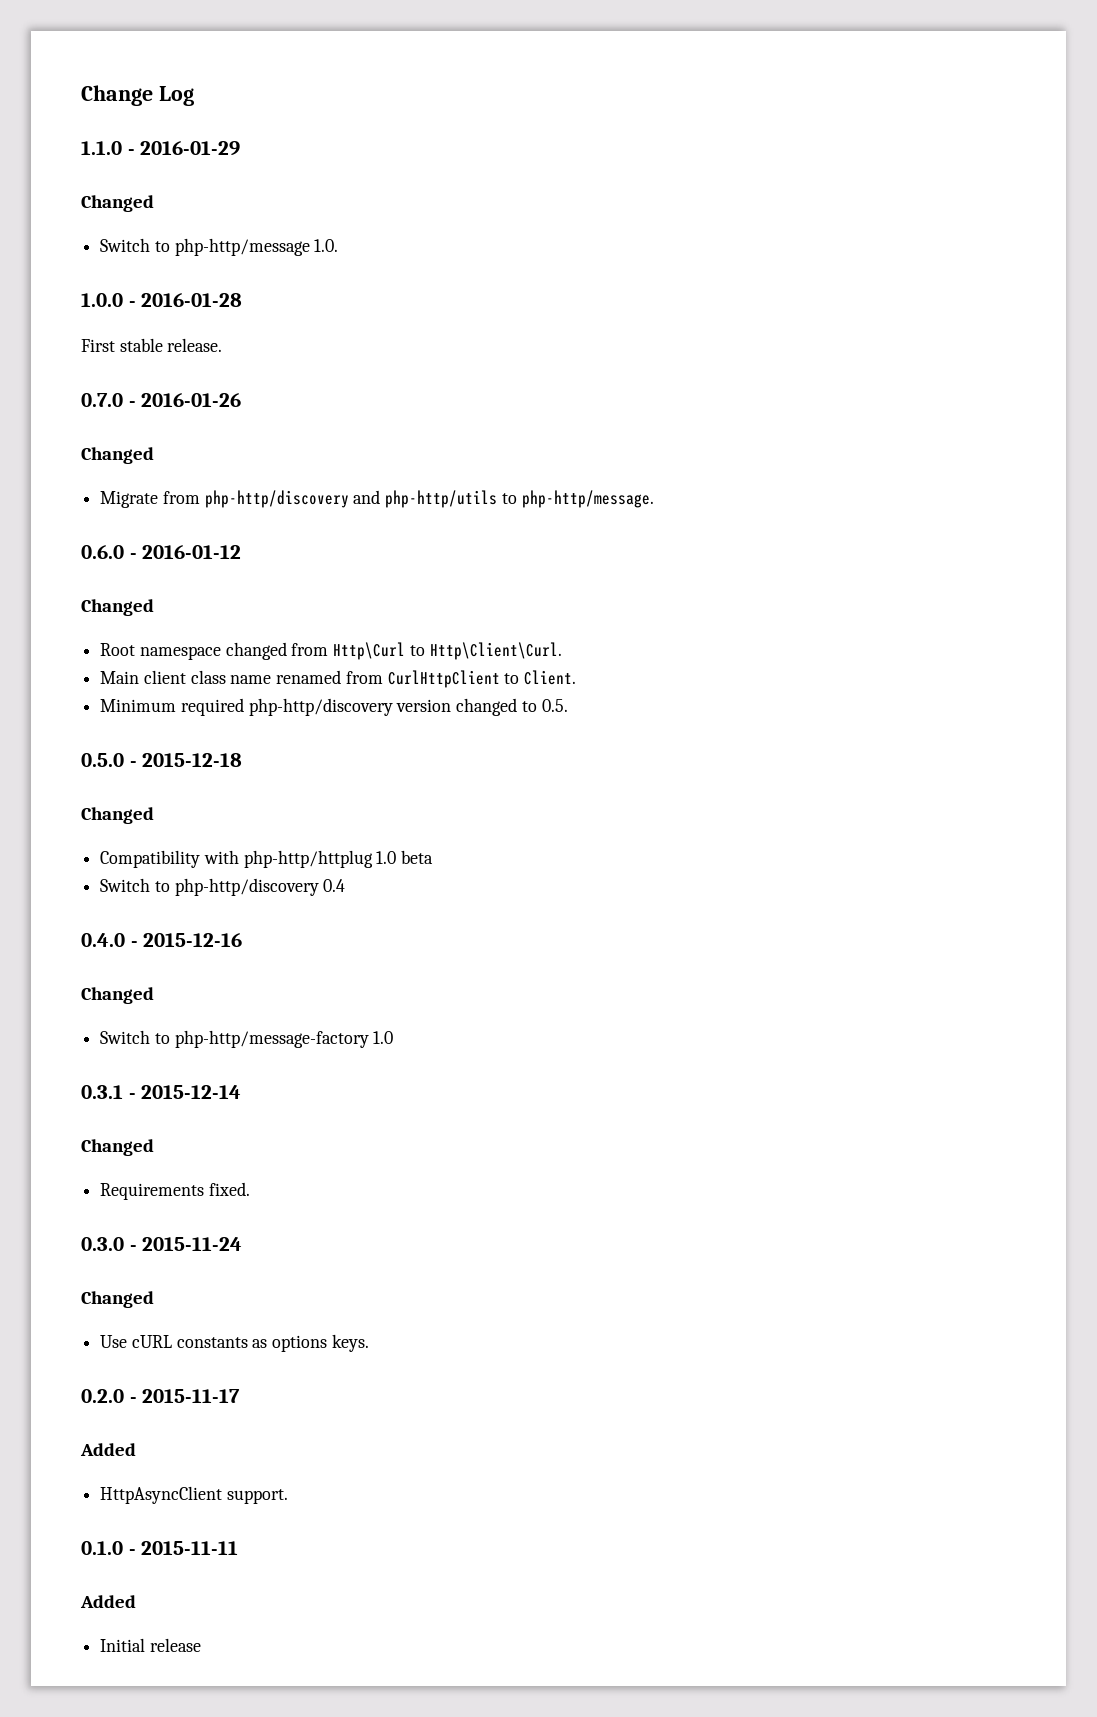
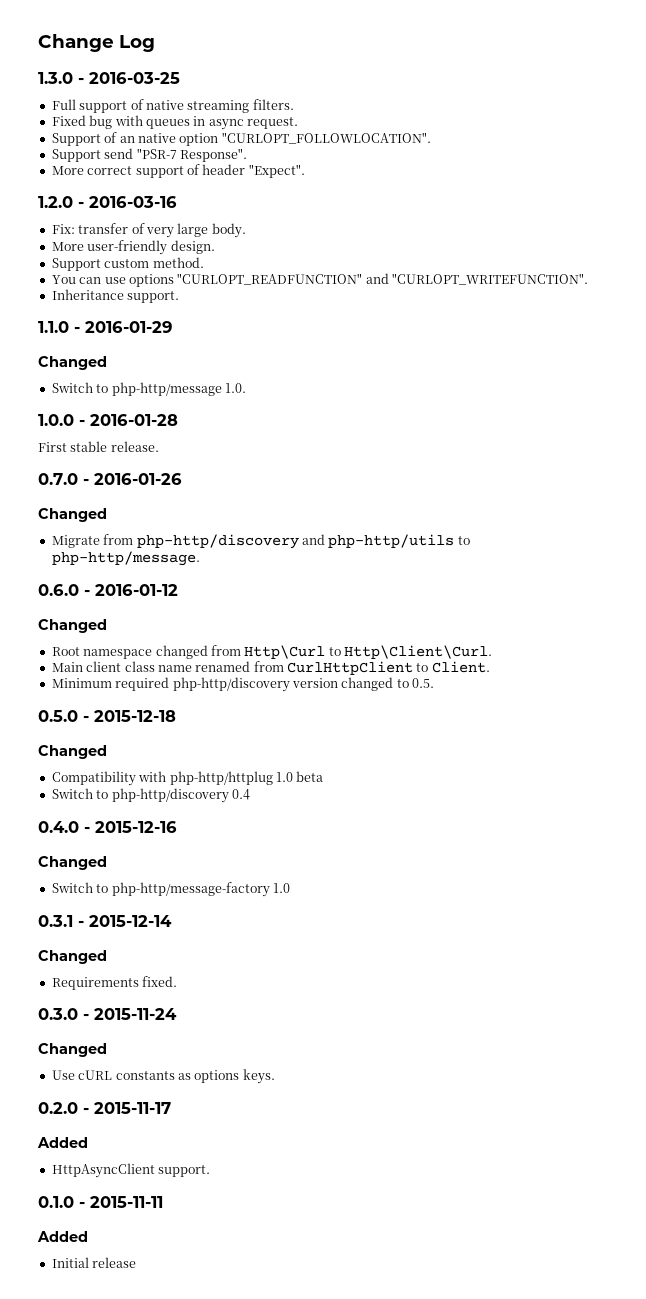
+ 1.3.0 - 2016-03-25
+ Full support of native streaming filters.
+ Fixed bug with queues in async request.
+ Support of an native option "CURLOPT_FOLLOWLOCATION".
+ Support send "PSR-7 Response".
+ More correct support of header "Expect".
+ 1.2.0 - 2016-03-16
+ Fix: transfer of very large body.
+ More user-friendly design.
+ Support custom method.
+ You can use options "CURLOPT_READFUNCTION" and "CURLOPT_WRITEFUNCTION".
+ Inheritance support.

